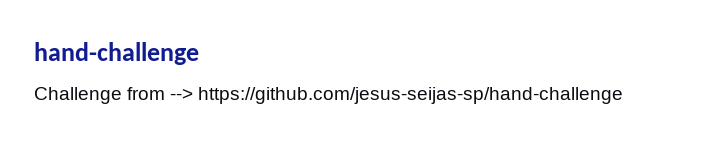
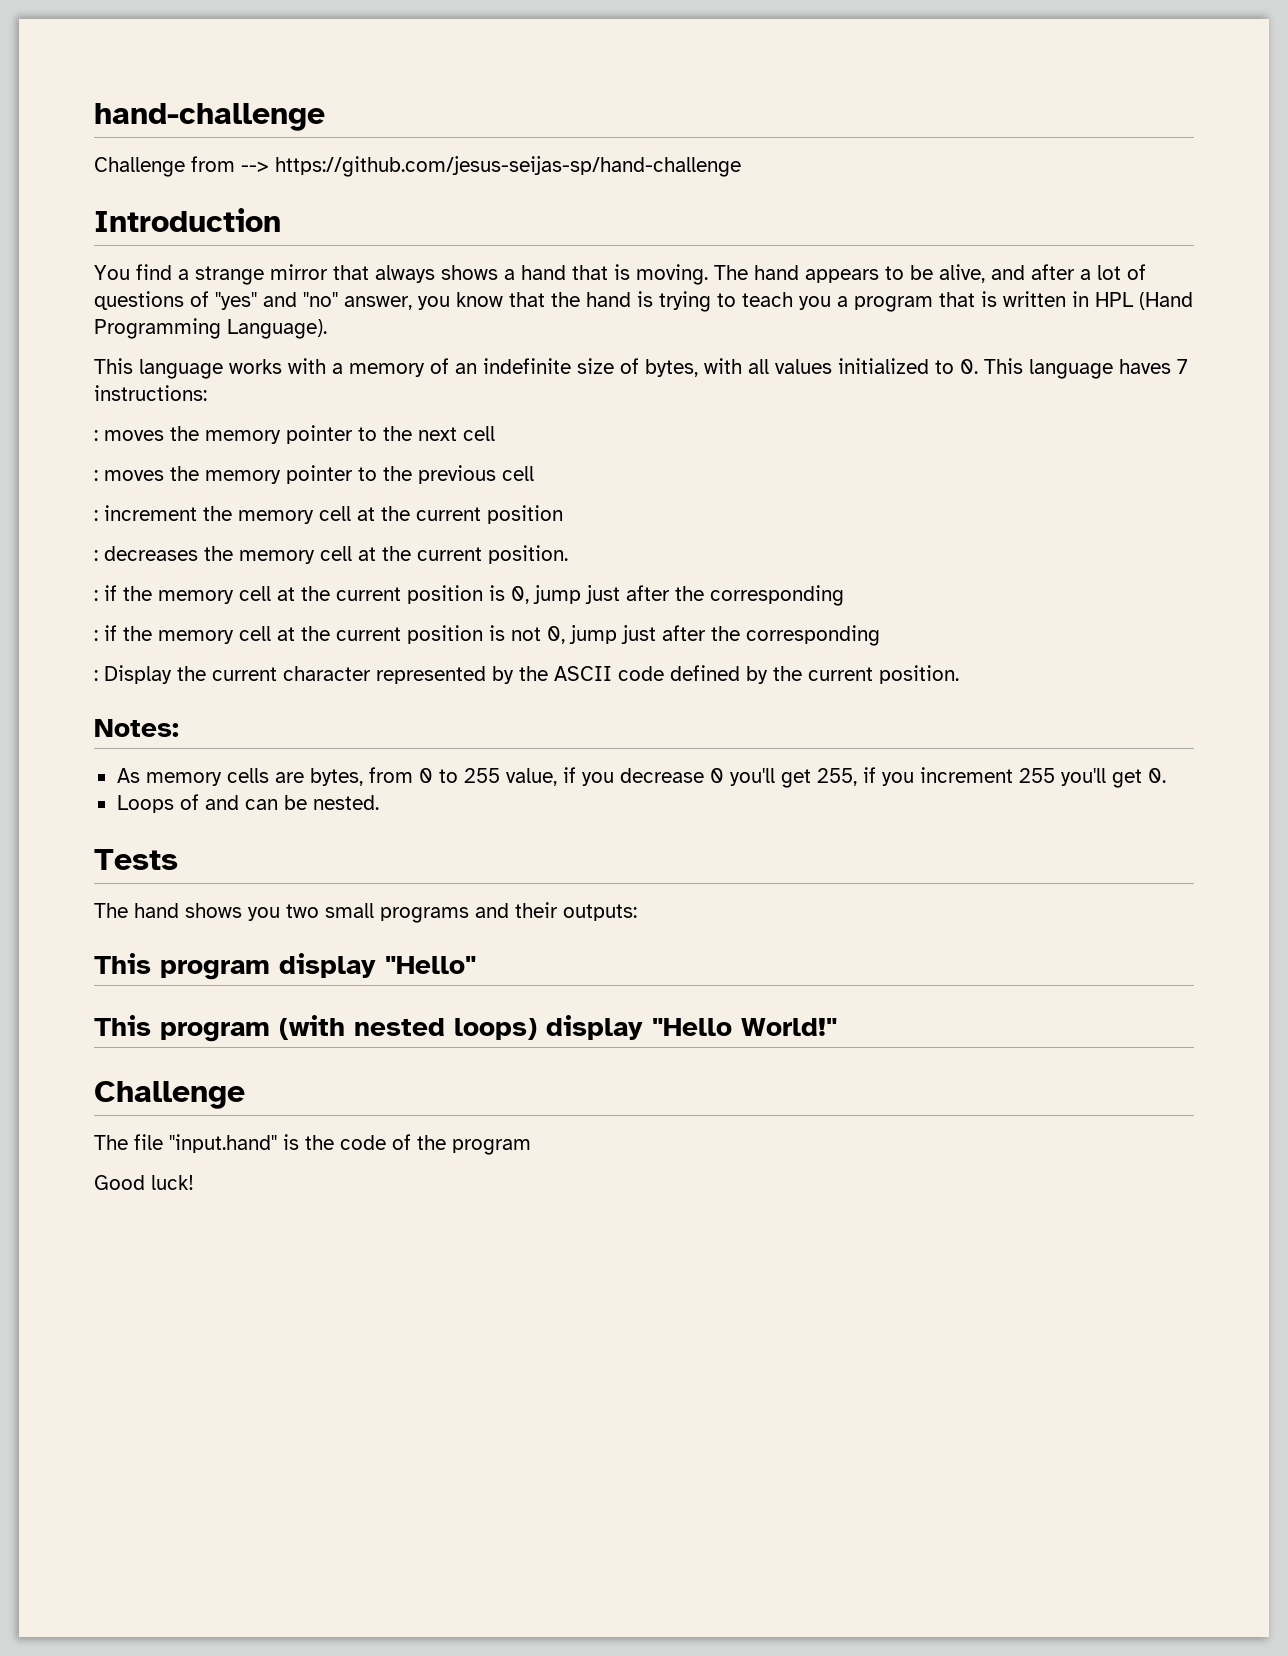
+ Introduction
+ You find a strange mirror that always shows a hand that is moving. The hand appears to be alive, and after a lot of questions of "yes" and "no" answer, you know that the hand is trying to teach you a program that is written in HPL (Hand Programming Language).
+ This language works with a memory of an indefinite size of bytes, with all values initialized to 0. This language haves 7 instructions:
+ : moves the memory pointer to the next cell
+ : moves the memory pointer to the previous cell
+ : increment the memory cell at the current position
+ : decreases the memory cell at the current position.
+ : if the memory cell at the current position is 0, jump just after the corresponding
+ : if the memory cell at the current position is not 0, jump just after the corresponding
+ : Display the current character represented by the ASCII code defined by the current position.
+ Notes:
+ As memory cells are bytes, from 0 to 255 value, if you decrease 0 you'll get 255, if you increment 255 you'll get 0.
+ Loops of and can be nested.
+ Tests
+ The hand shows you two small programs and their outputs:
+ This program display "Hello"
+ This program (with nested loops) display "Hello World!"
+ Challenge
+ The file "input.hand" is the code of the program
+ Good luck!

